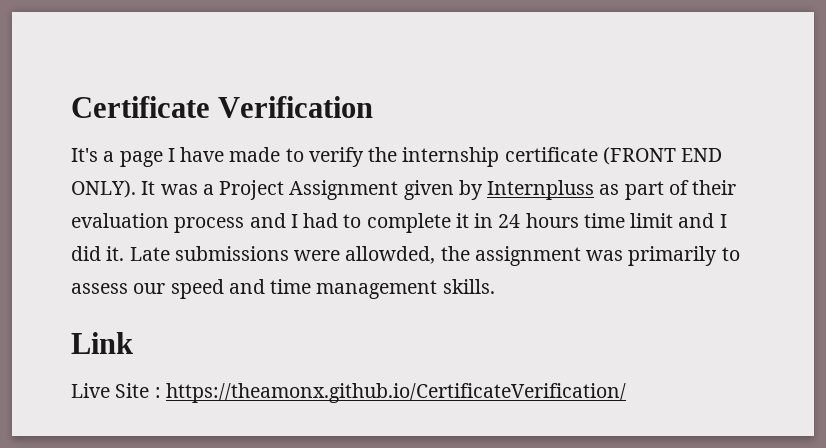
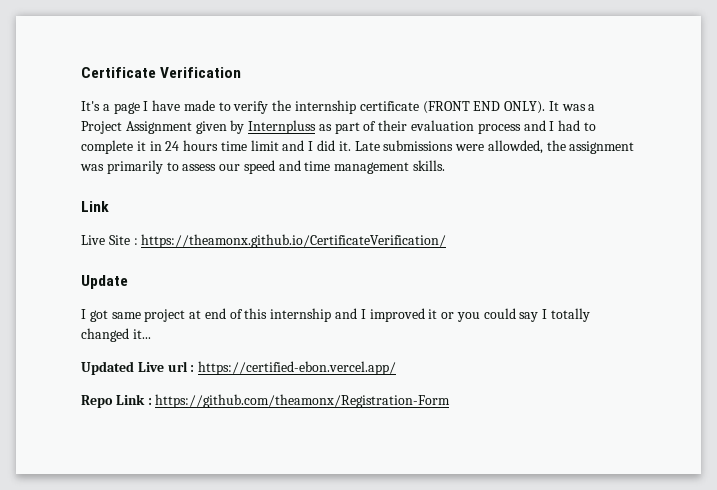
+ Update
+ I got same project at end of this internship and I improved it or you could say I totally changed it...
+ Updated Live url : https://certified-ebon.vercel.app/
+ Repo Link : https://github.com/theamonx/Registration-Form

